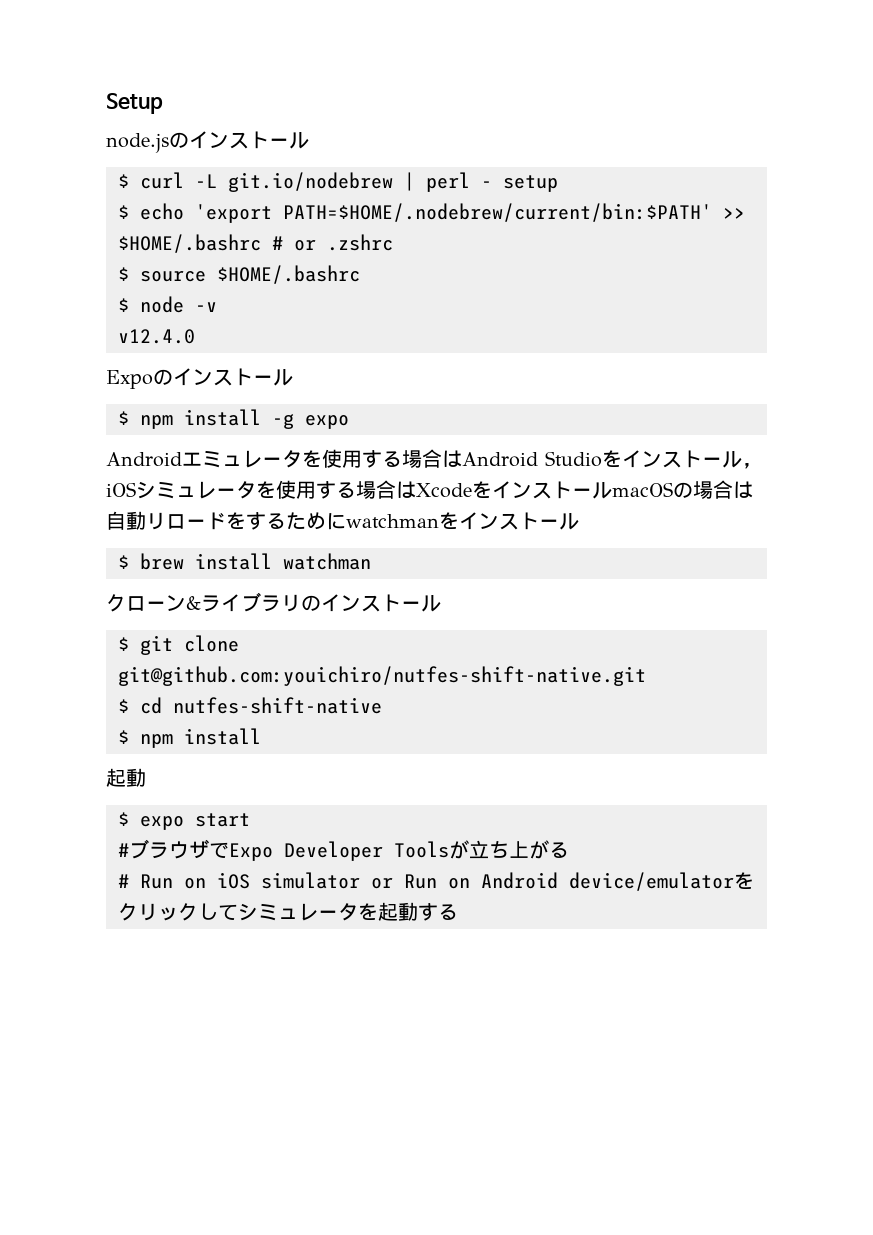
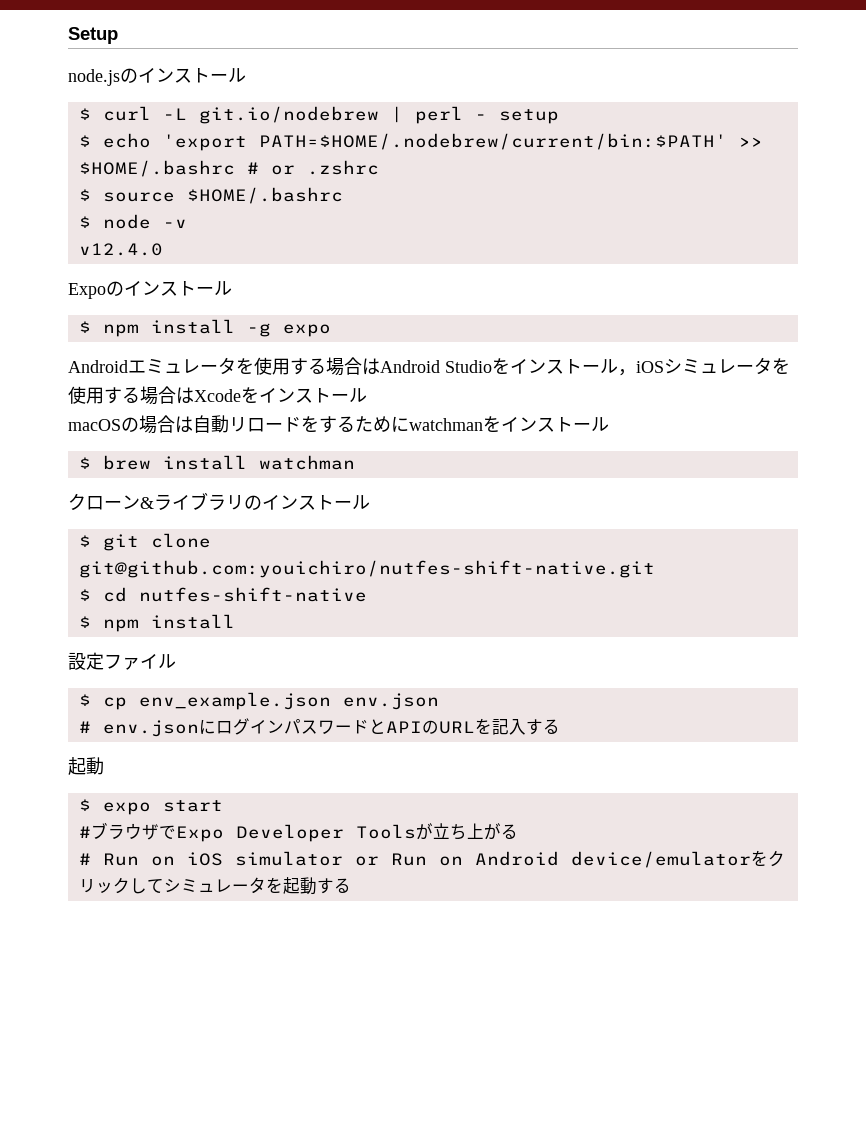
- Androidエミュレータを使用する場合はAndroid Studioをインストール，iOSシミュレータを使用する場合はXcodeをインストールmacOSの場合は自動リロードをするためにwatchmanをインストール
+ Androidエミュレータを使用する場合はAndroid Studioをインストール，iOSシミュレータを使用する場合はXcodeをインストール
+ macOSの場合は自動リロードをするためにwatchmanをインストール
+ 設定ファイル
+ $ cp env_example.json env.json
+ # env.jsonにログインパスワードとAPIのURLを記入する

